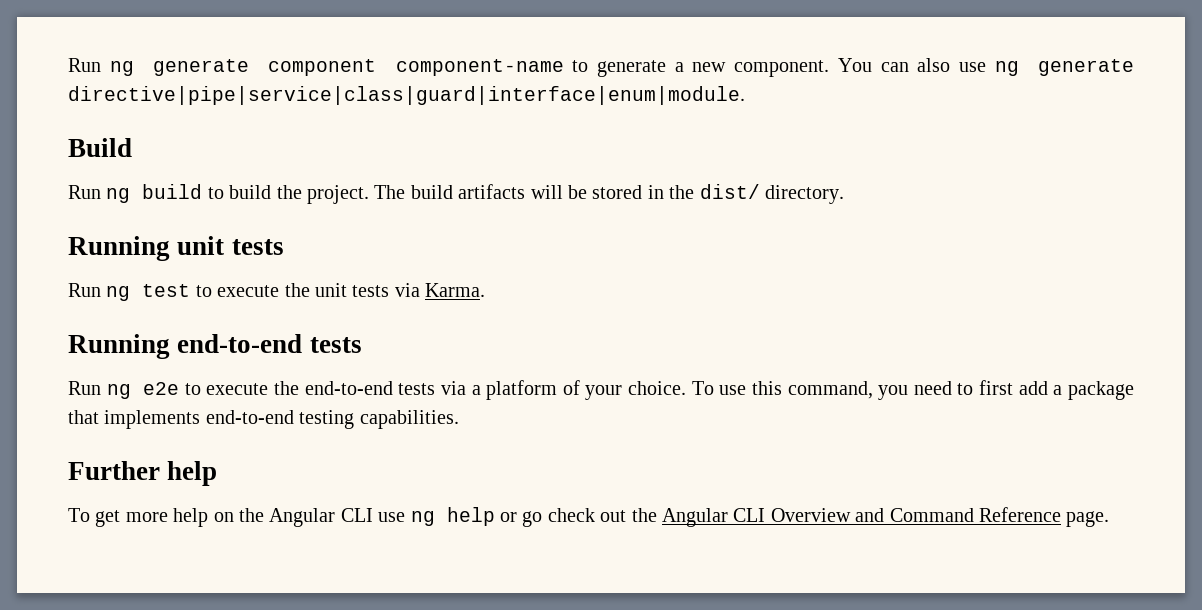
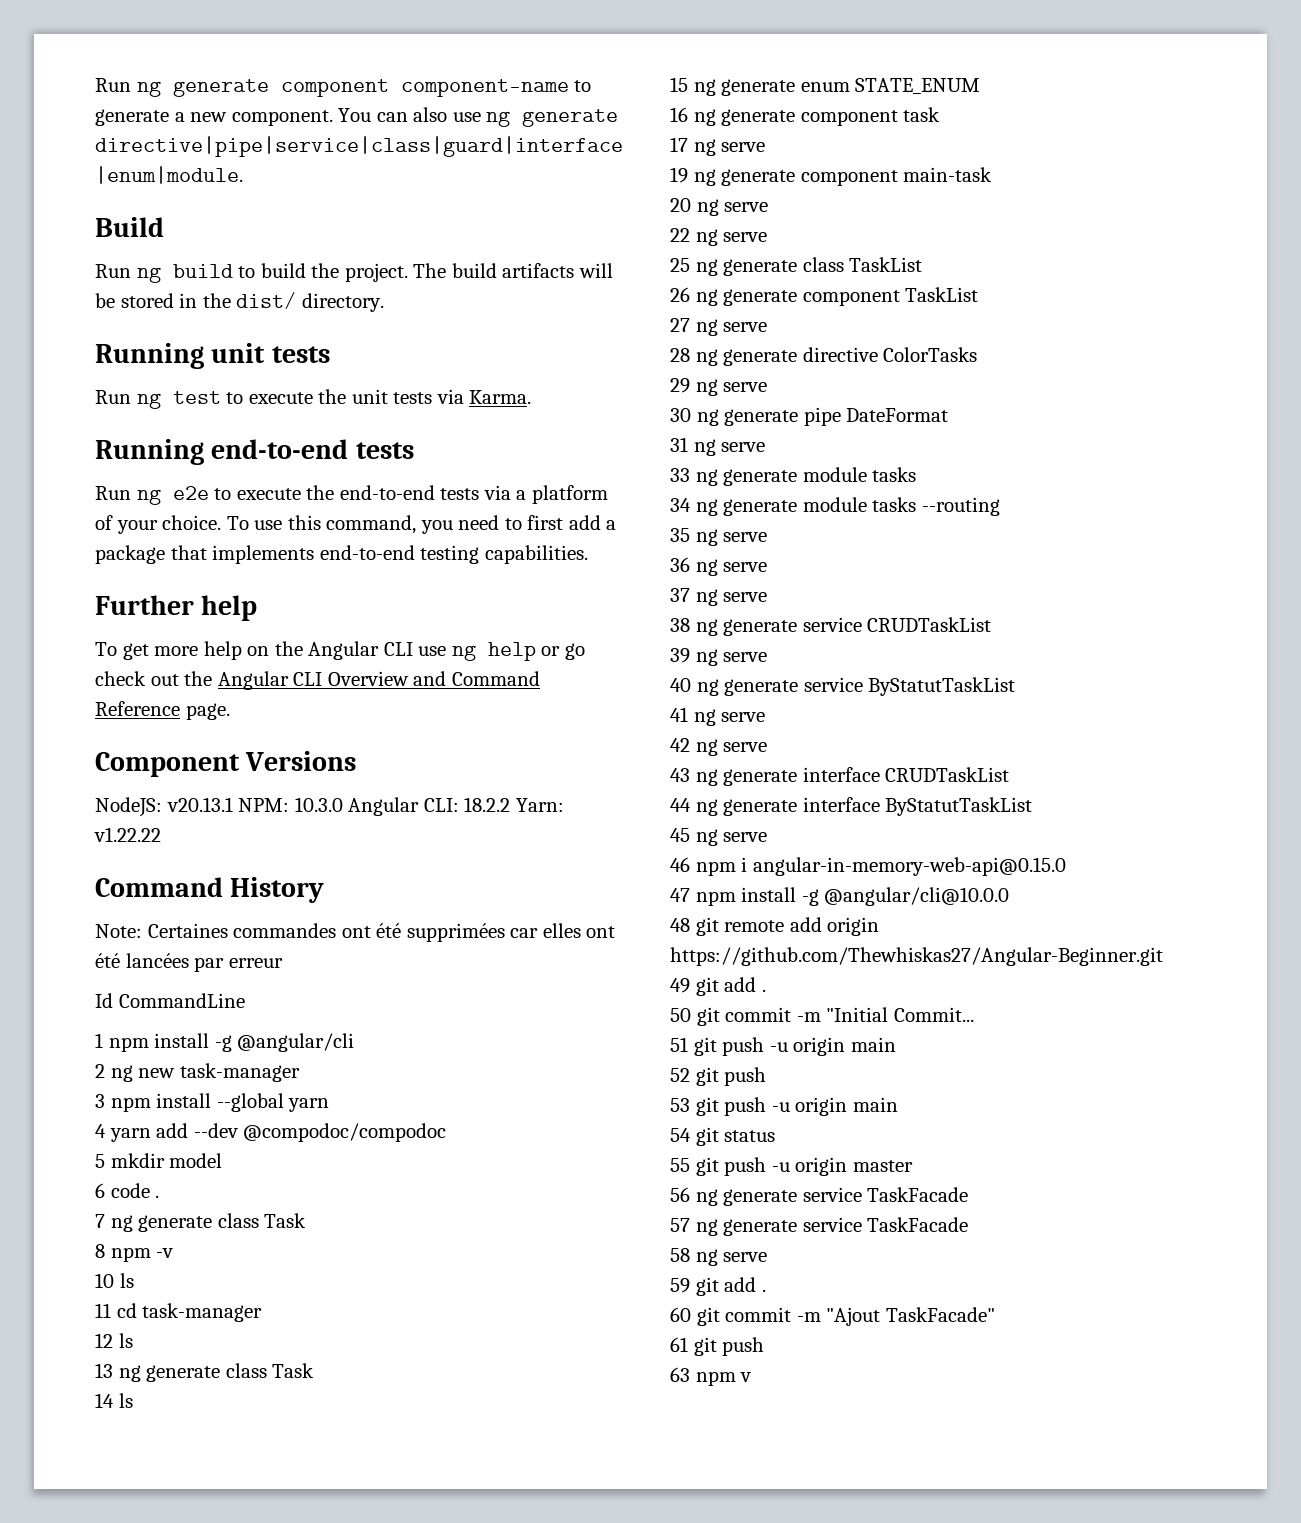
+ Component Versions
+ NodeJS: v20.13.1 NPM: 10.3.0 Angular CLI: 18.2.2 Yarn: v1.22.22
+ Command History
+ Note: Certaines commandes ont été supprimées car elles ont été lancées par erreur
+ Id CommandLine
+ 1 npm install -g @angular/cli
+ 2 ng new task-manager
+ 3 npm install --global yarn
+ 4 yarn add --dev @compodoc/compodoc
+ 5 mkdir model
+ 6 code .
+ 7 ng generate class Task
+ 8 npm -v
+ 10 ls
+ 11 cd task-manager
+ 12 ls
+ 13 ng generate class Task
+ 14 ls
+ 15 ng generate enum STATE_ENUM
+ 16 ng generate component task
+ 17 ng serve
+ 19 ng generate component main-task
+ 20 ng serve
+ 22 ng serve
+ 25 ng generate class TaskList
+ 26 ng generate component TaskList
+ 27 ng serve
+ 28 ng generate directive ColorTasks
+ 29 ng serve
+ 30 ng generate pipe DateFormat
+ 31 ng serve
+ 33 ng generate module tasks
+ 34 ng generate module tasks --routing
+ 35 ng serve
+ 36 ng serve
+ 37 ng serve
+ 38 ng generate service CRUDTaskList
+ 39 ng serve
+ 40 ng generate service ByStatutTaskList
+ 41 ng serve
+ 42 ng serve
+ 43 ng generate interface CRUDTaskList
+ 44 ng generate interface ByStatutTaskList
+ 45 ng serve
+ 46 npm i angular-in-memory-web-api@0.15.0
+ 47 npm install -g @angular/cli@10.0.0
+ 48 git remote add origin https://github.com/Thewhiskas27/Angular-Beginner.git
+ 49 git add .
+ 50 git commit -m "Initial Commit...
+ 51 git push -u origin main
+ 52 git push
+ 53 git push -u origin main
+ 54 git status
+ 55 git push -u origin master
+ 56 ng generate service TaskFacade
+ 57 ng generate service TaskFacade
+ 58 ng serve
+ 59 git add .
+ 60 git commit -m "Ajout TaskFacade"
+ 61 git push
+ 63 npm v

